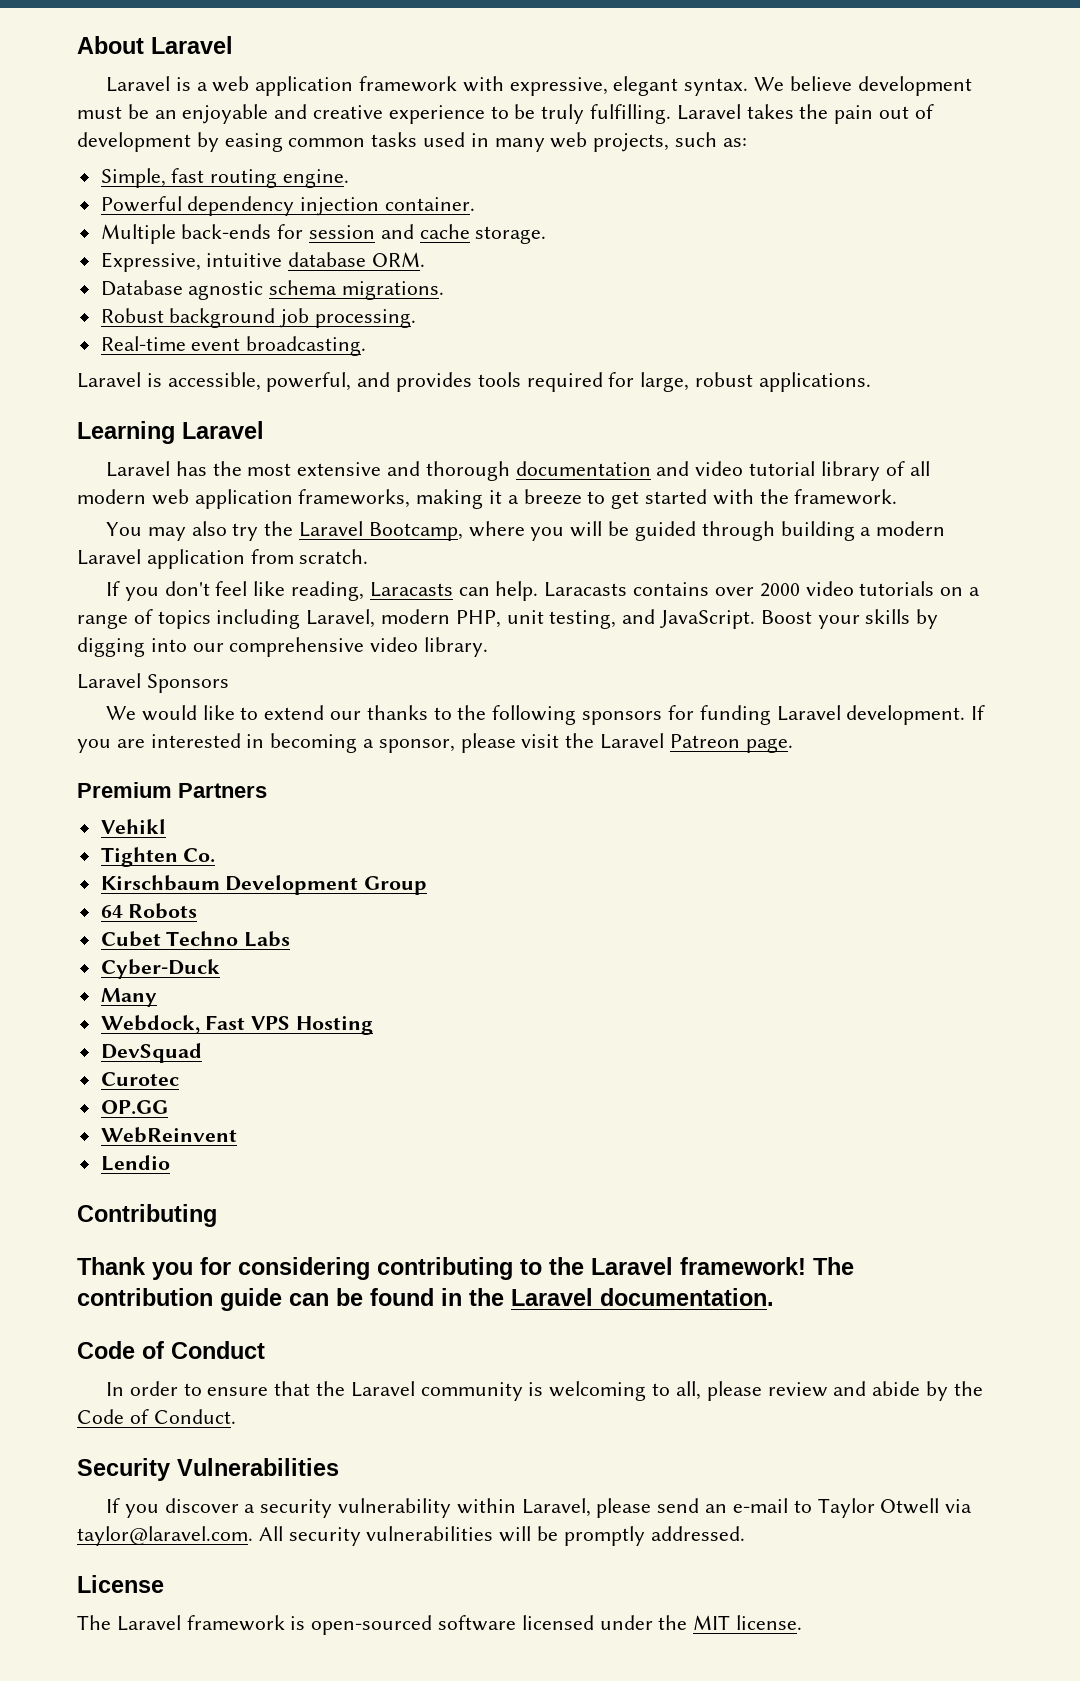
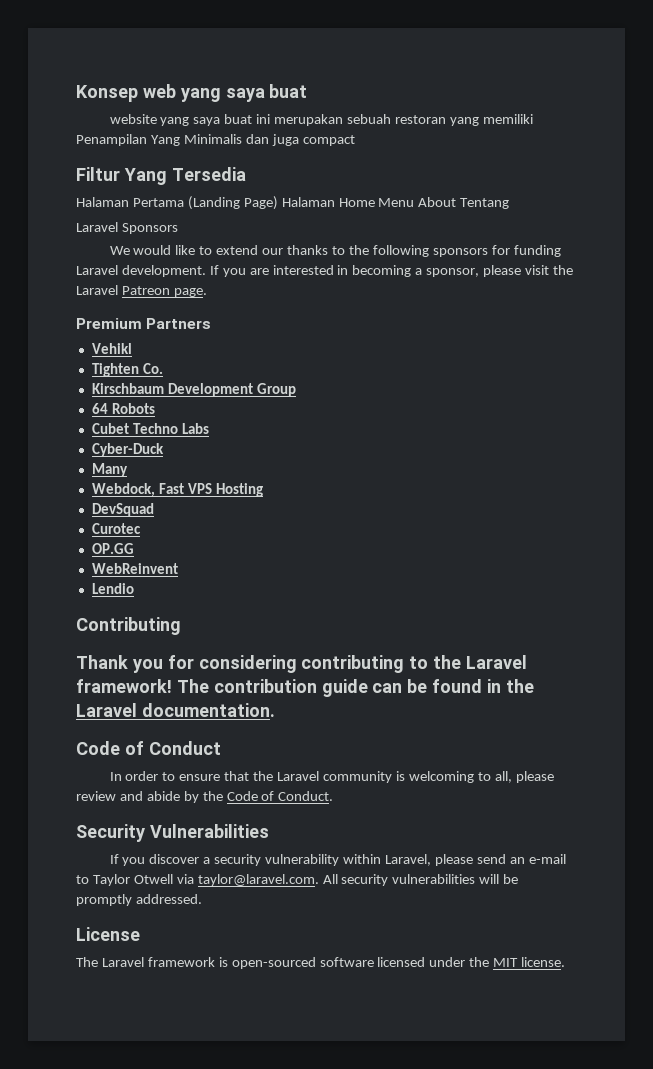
- About Laravel
- Laravel is a web application framework with expressive, elegant syntax. We believe development must be an enjoyable and creative experience to be truly fulfilling. Laravel takes the pain out of development by easing common tasks used in many web projects, such as:
- Simple, fast routing engine.
- Powerful dependency injection container.
- Multiple back-ends for session and cache storage.
- Expressive, intuitive database ORM.
- Database agnostic schema migrations.
- Robust background job processing.
- Real-time event broadcasting.
- Laravel is accessible, powerful, and provides tools required for large, robust applications.
- Learning Laravel
- Laravel has the most extensive and thorough documentation and video tutorial library of all modern web application frameworks, making it a breeze to get started with the framework.
- You may also try the Laravel Bootcamp, where you will be guided through building a modern Laravel application from scratch.
- If you don't feel like reading, Laracasts can help. Laracasts contains over 2000 video tutorials on a range of topics including Laravel, modern PHP, unit testing, and JavaScript. Boost your skills by digging into our comprehensive video library.
+ Konsep web yang saya buat
+ website yang saya buat ini merupakan sebuah restoran yang memiliki Penampilan Yang Minimalis dan juga compact
+ Filtur Yang Tersedia
+ Halaman Pertama (Landing Page) Halaman Home Menu About Tentang

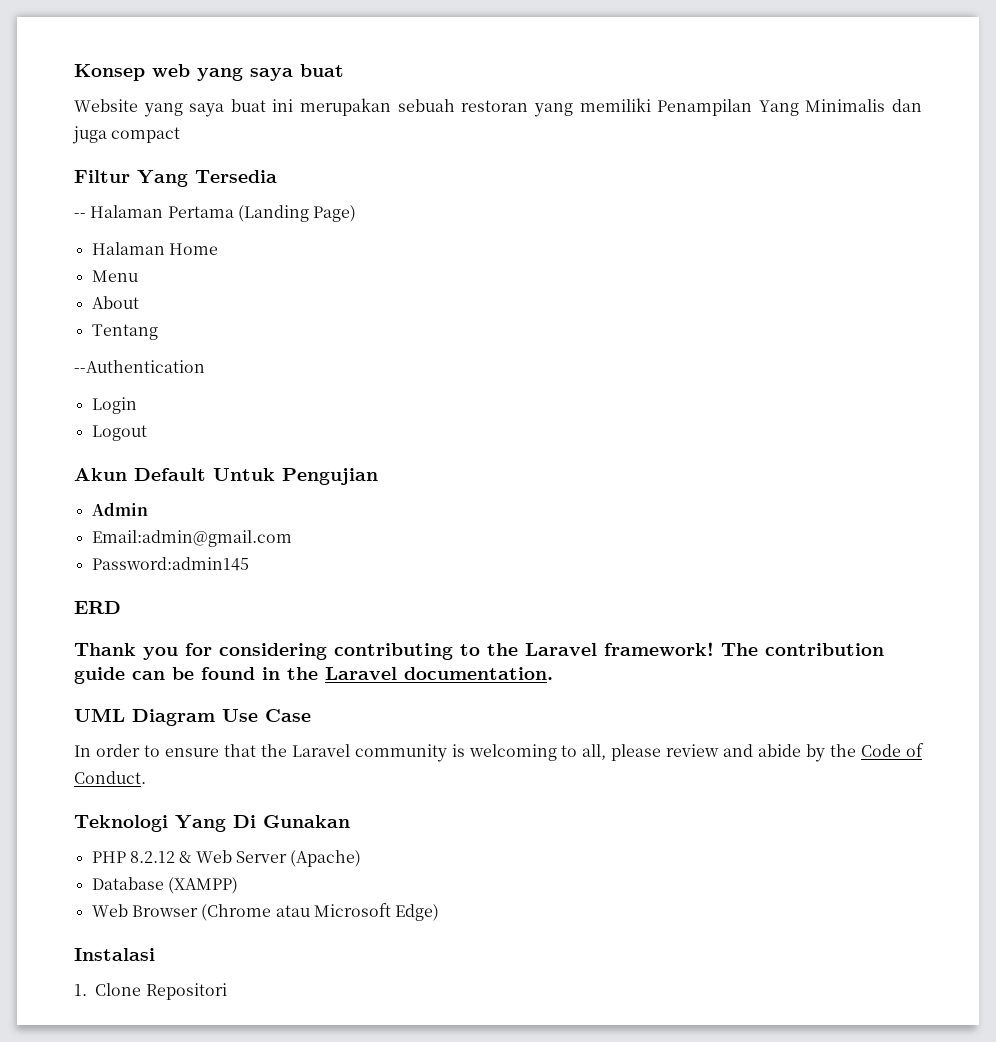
- website yang saya buat ini merupakan sebuah restoran yang memiliki Penampilan Yang Minimalis dan juga compact
+ Website yang saya buat ini merupakan sebuah restoran yang memiliki Penampilan Yang Minimalis dan juga compact
- Halaman Pertama (Landing Page) Halaman Home Menu About Tentang
+ -- Halaman Pertama (Landing Page)
+ Halaman Home
+ Menu
+ About
+ Tentang
- Laravel Sponsors
- We would like to extend our thanks to the following sponsors for funding Laravel development. If you are interested in becoming a sponsor, please visit the Laravel Patreon page.
- Premium Partners
- Vehikl
- Tighten Co.
- Kirschbaum Development Group
- 64 Robots
- Cubet Techno Labs
- Cyber-Duck
- Many
- Webdock, Fast VPS Hosting
- DevSquad
- Curotec
- OP.GG
- WebReinvent
- Lendio
- Contributing
+ --Authentication
+ Login
+ Logout
+ Akun Default Untuk Pengujian
+ Admin
+ Email:admin@gmail.com
+ Password:admin145
+ ERD
- Code of Conduct
+ UML Diagram Use Case
- Security Vulnerabilities
- If you discover a security vulnerability within Laravel, please send an e-mail to Taylor Otwell via taylor@laravel.com. All security vulnerabilities will be promptly addressed.
- License
- The Laravel framework is open-sourced software licensed under the MIT license.
+ Teknologi Yang Di Gunakan
+ PHP 8.2.12 & Web Server (Apache)
+ Database (XAMPP)
+ Web Browser (Chrome atau Microsoft Edge)
+ Instalasi
+ 1. Clone Repositori

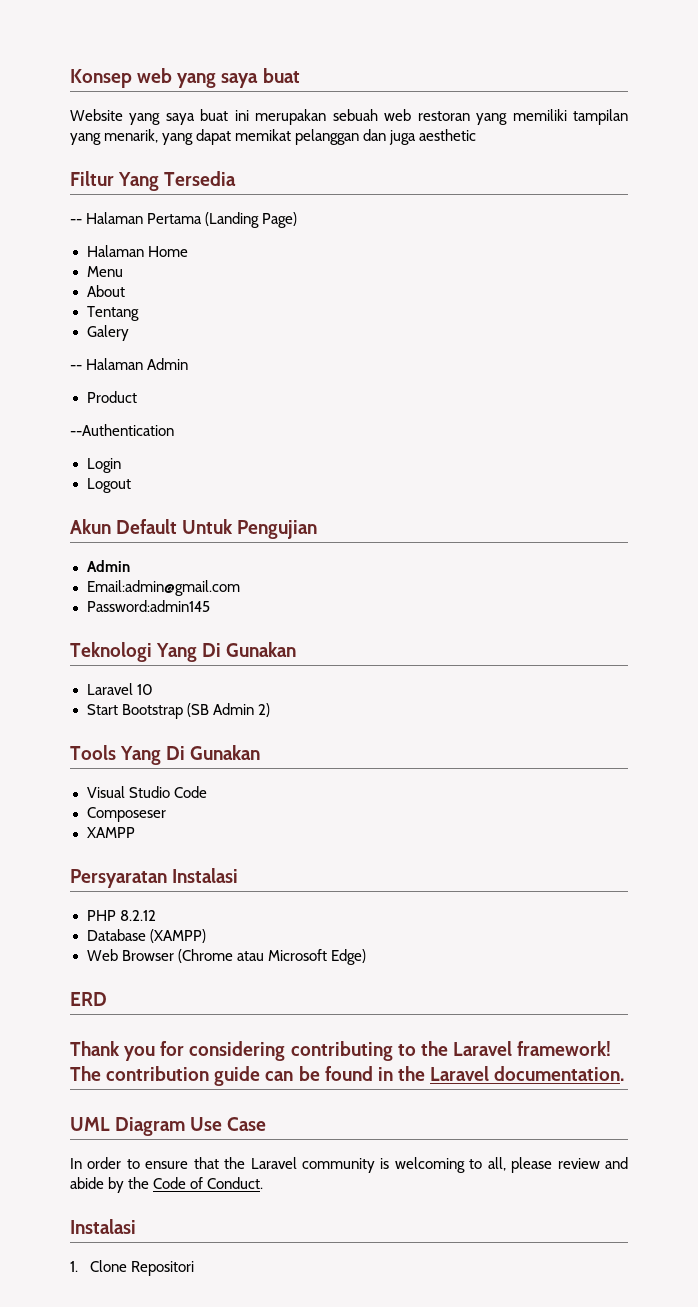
- Website yang saya buat ini merupakan sebuah restoran yang memiliki Penampilan Yang Minimalis dan juga compact
+ Website yang saya buat ini merupakan sebuah web restoran yang memiliki tampilan yang menarik, yang dapat memikat pelanggan dan juga aesthetic
+ Galery
+ -- Halaman Admin
+ Product
+ Teknologi Yang Di Gunakan
+ Laravel 10
+ Start Bootstrap (SB Admin 2)
+ Tools Yang Di Gunakan
+ Visual Studio Code
+ Composeser
+ XAMPP
+ Persyaratan Instalasi
+ PHP 8.2.12
+ Database (XAMPP)
+ Web Browser (Chrome atau Microsoft Edge)
- Teknologi Yang Di Gunakan
- PHP 8.2.12 & Web Server (Apache)
- Database (XAMPP)
- Web Browser (Chrome atau Microsoft Edge)

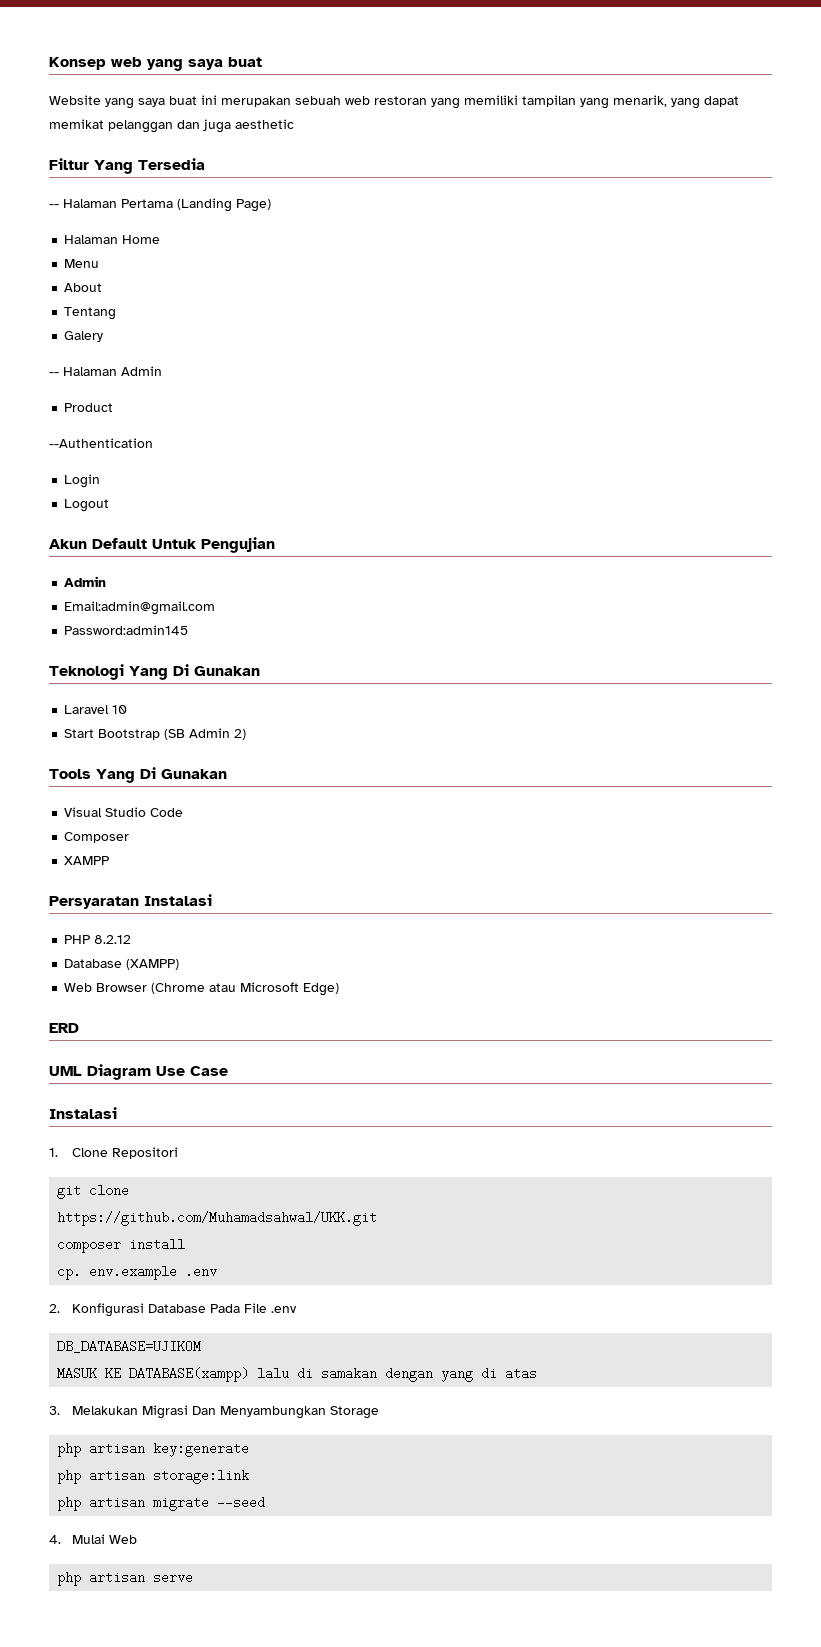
- Composeser
+ Composer
- Thank you for considering contributing to the Laravel framework! The contribution guide can be found in the Laravel documentation.
  UML Diagram Use Case
- In order to ensure that the Laravel community is welcoming to all, please review and abide by the Code of Conduct.
  Instalasi
  1. Clone Repositori
+ git clone
+ https://github.com/Muhamadsahwal/UKK.git
+ composer install
+ cp. env.example .env
+ 2. Konfigurasi Database Pada File .env
+ DB_DATABASE=UJIKOM
+ MASUK KE DATABASE(xampp) lalu di samakan dengan yang di atas
+ 3. Melakukan Migrasi Dan Menyambungkan Storage
+ php artisan key:generate
+ php artisan storage:link
+ php artisan migrate --seed
+ 4. Mulai Web
+ php artisan serve

